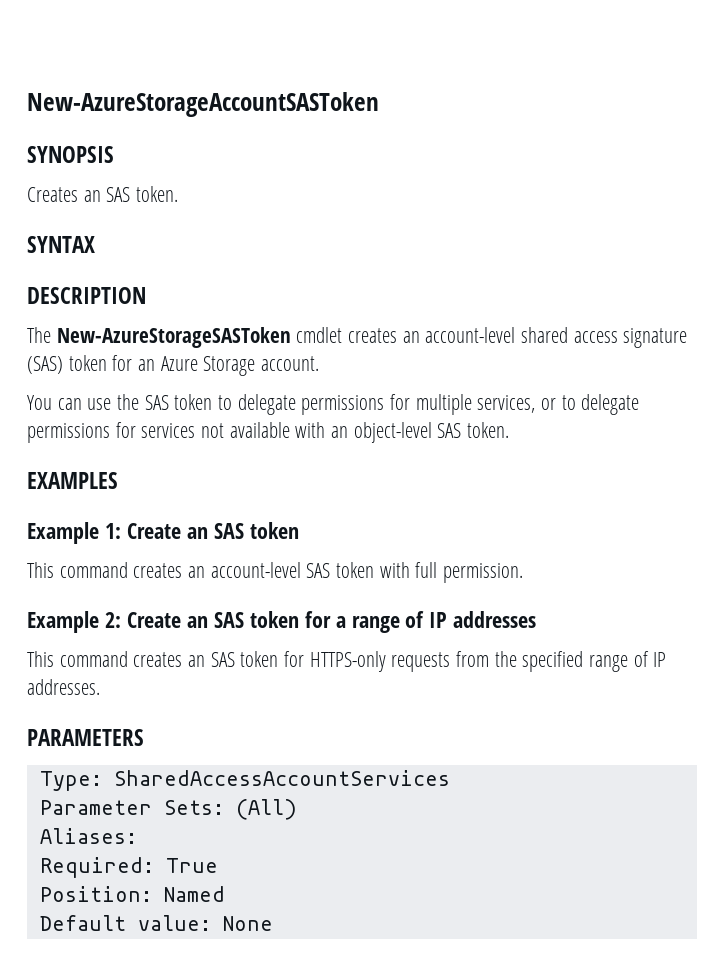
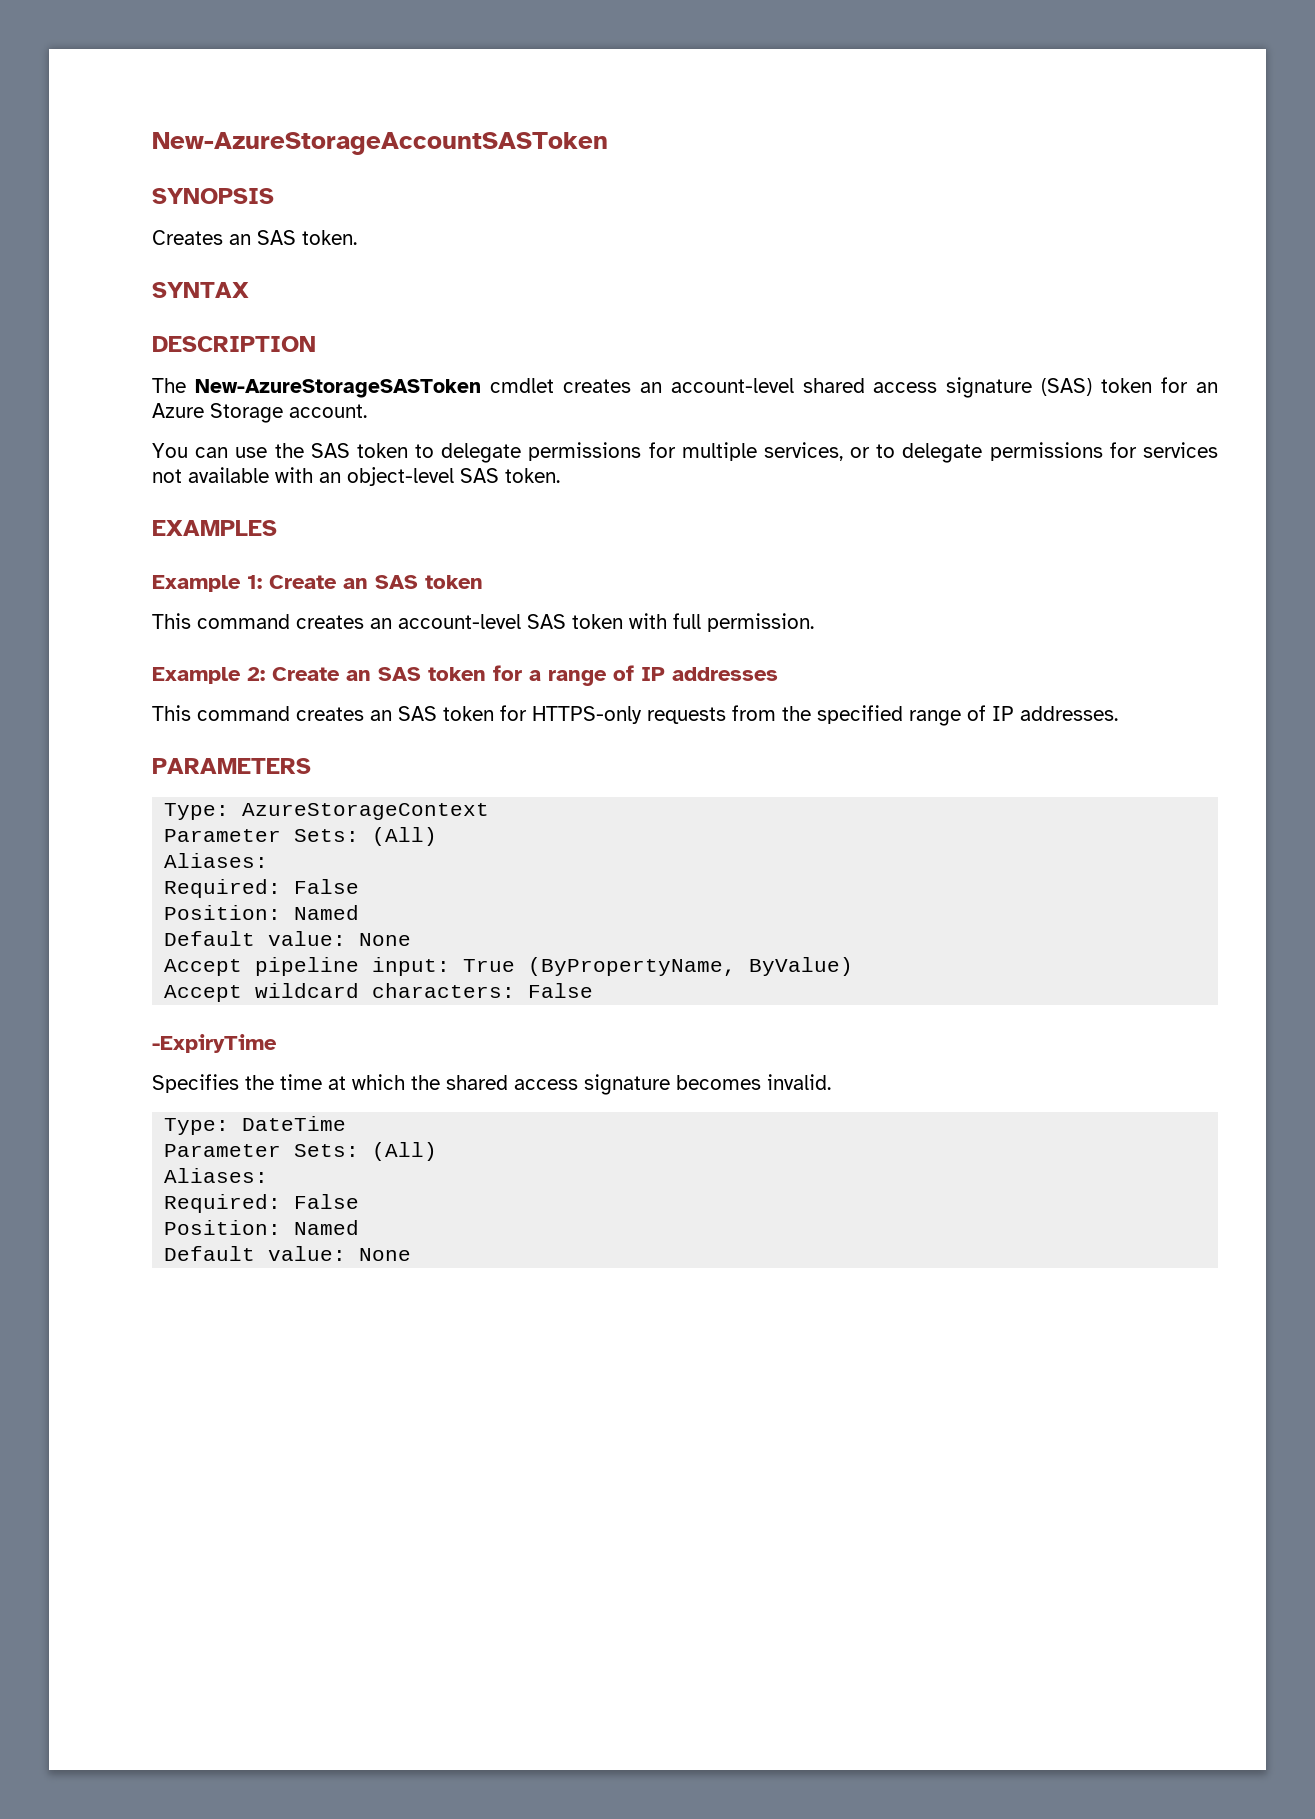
- Type: SharedAccessAccountServices
+ Type: AzureStorageContext
  Parameter Sets: (All)
  Aliases:
- Required: True
+ Required: False
+ Position: Named
+ Default value: None
+ Accept pipeline input: True (ByPropertyName, ByValue)
+ Accept wildcard characters: False
+ -ExpiryTime
+ Specifies the time at which the shared access signature becomes invalid.
+ Type: DateTime
+ Parameter Sets: (All)
+ Aliases:
+ Required: False

